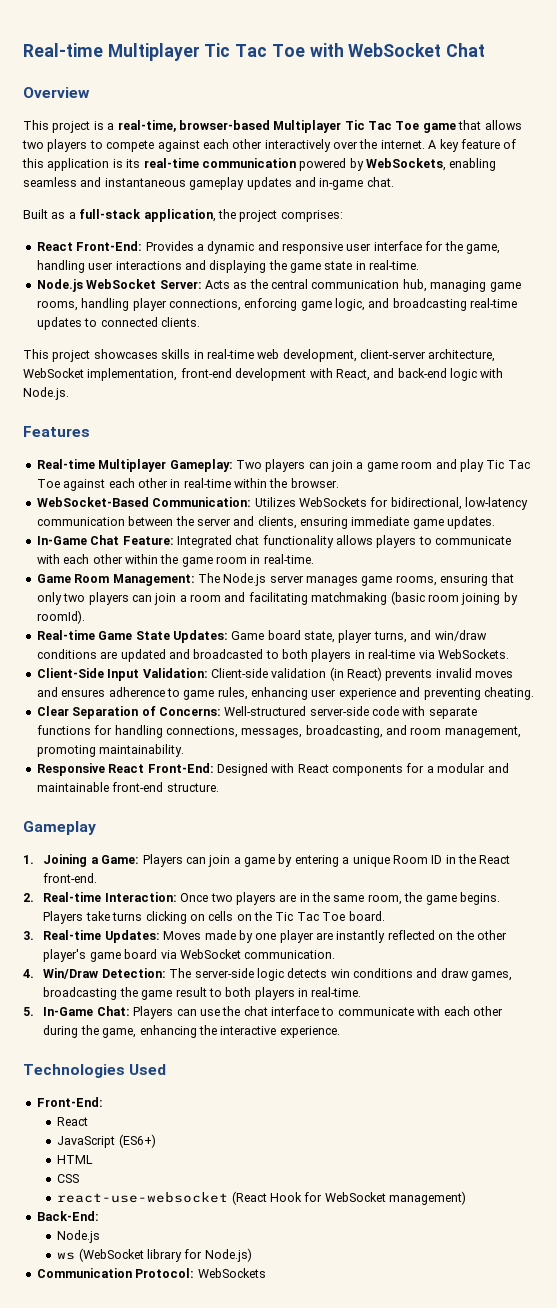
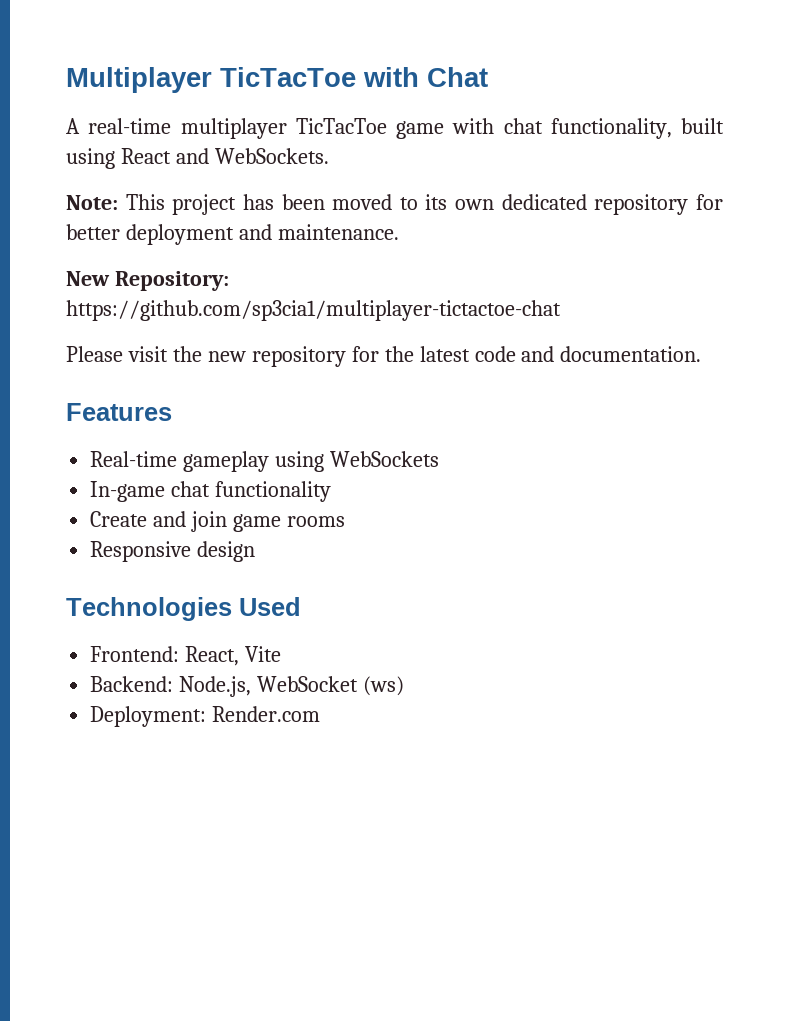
- Real-time Multiplayer Tic Tac Toe with WebSocket Chat
- Overview
- This project is a real-time, browser-based Multiplayer Tic Tac Toe game that allows two players to compete against each other interactively over the internet. A key feature of this application is its real-time communication powered by WebSockets, enabling seamless and instantaneous gameplay updates and in-game chat.
- Built as a full-stack application, the project comprises:
- React Front-End: Provides a dynamic and responsive user interface for the game, handling user interactions and displaying the game state in real-time.
- Node.js WebSocket Server: Acts as the central communication hub, managing game rooms, handling player connections, enforcing game logic, and broadcasting real-time updates to connected clients.
- This project showcases skills in real-time web development, client-server architecture, WebSocket implementation, front-end development with React, and back-end logic with Node.js.
+ Multiplayer TicTacToe with Chat
+ A real-time multiplayer TicTacToe game with chat functionality, built using React and WebSockets.
+ Note: This project has been moved to its own dedicated repository for better deployment and maintenance.
+ New Repository: https://github.com/sp3cia1/multiplayer-tictactoe-chat
+ Please visit the new repository for the latest code and documentation.
  Features
- Real-time Multiplayer Gameplay: Two players can join a game room and play Tic Tac Toe against each other in real-time within the browser.
- WebSocket-Based Communication: Utilizes WebSockets for bidirectional, low-latency communication between the server and clients, ensuring immediate game updates.
- In-Game Chat Feature: Integrated chat functionality allows players to communicate with each other within the game room in real-time.
- Game Room Management: The Node.js server manages game rooms, ensuring that only two players can join a room and facilitating matchmaking (basic room joining by roomId).
- Real-time Game State Updates: Game board state, player turns, and win/draw conditions are updated and broadcasted to both players in real-time via WebSockets.
- Client-Side Input Validation: Client-side validation (in React) prevents invalid moves and ensures adherence to game rules, enhancing user experience and preventing cheating.
- Clear Separation of Concerns: Well-structured server-side code with separate functions for handling connections, messages, broadcasting, and room management, promoting maintainability.
- Responsive React Front-End: Designed with React components for a modular and maintainable front-end structure.
- Gameplay
- 1. Joining a Game: Players can join a game by entering a unique Room ID in the React front-end.
- 2. Real-time Interaction: Once two players are in the same room, the game begins. Players take turns clicking on cells on the Tic Tac Toe board.
- 3. Real-time Updates: Moves made by one player are instantly reflected on the other player's game board via WebSocket communication.
- 4. Win/Draw Detection: The server-side logic detects win conditions and draw games, broadcasting the game result to both players in real-time.
- 5. In-Game Chat: Players can use the chat interface to communicate with each other during the game, enhancing the interactive experience.
+ Real-time gameplay using WebSockets
+ In-game chat functionality
+ Create and join game rooms
+ Responsive design
  Technologies Used
- Front-End:
- React
- JavaScript (ES6+)
- HTML
- CSS
- react-use-websocket (React Hook for WebSocket management)
- Back-End:
- Node.js
- ws (WebSocket library for Node.js)
- Communication Protocol: WebSockets
+ Frontend: React, Vite
+ Backend: Node.js, WebSocket (ws)
+ Deployment: Render.com

